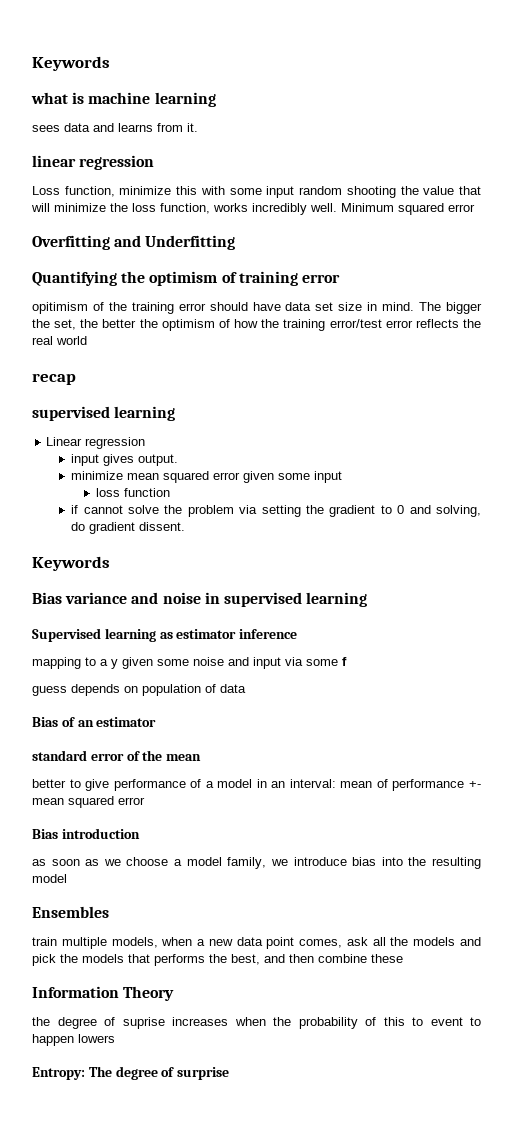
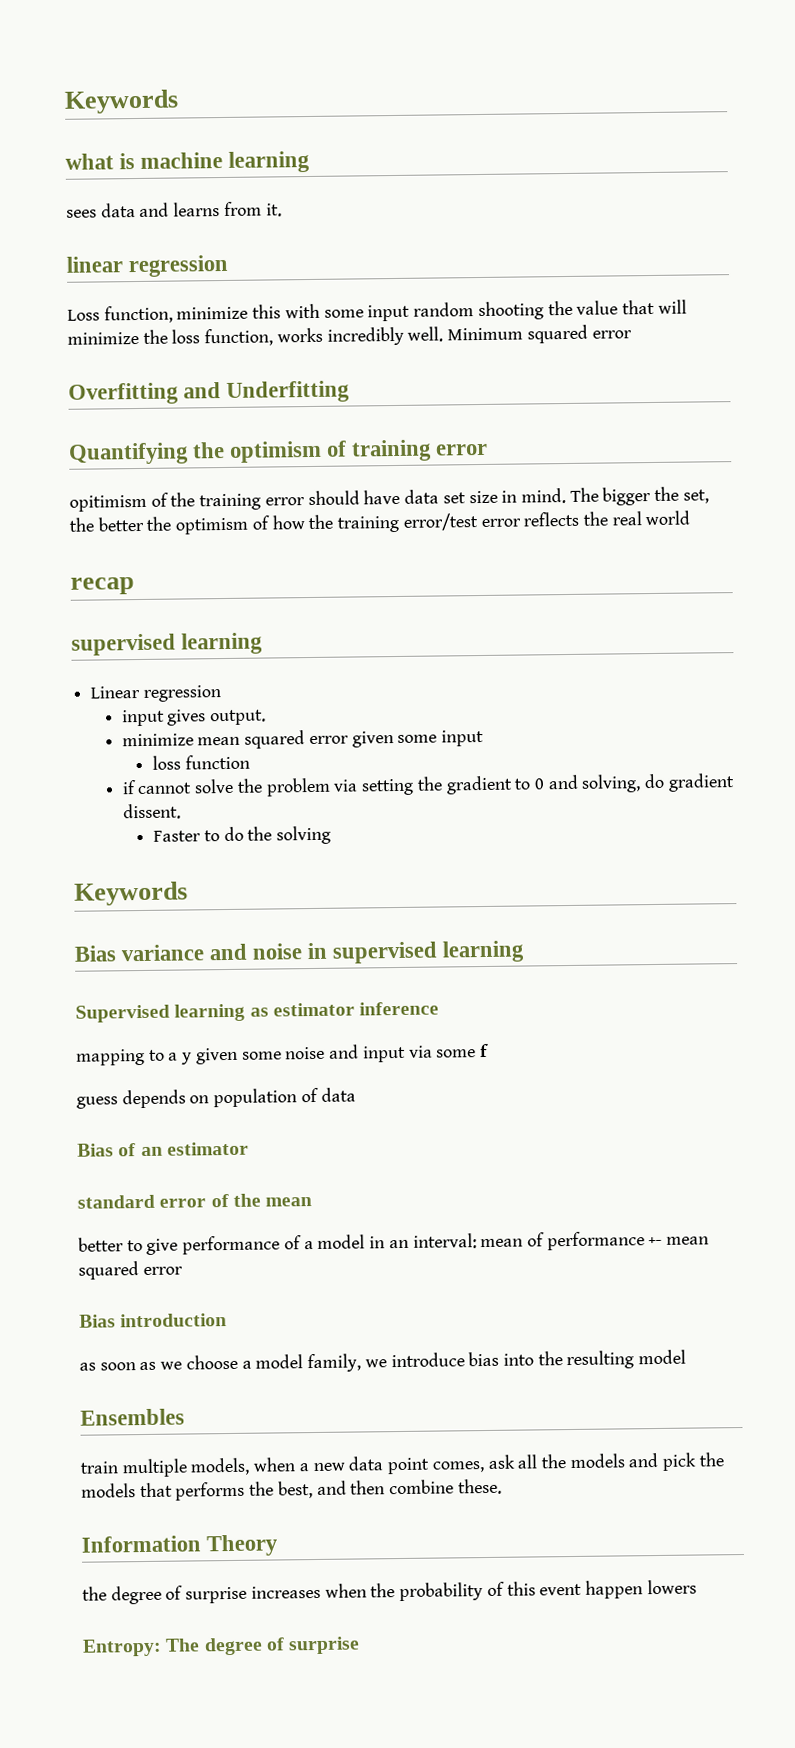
+ Faster to do the solving
- train multiple models, when a new data point comes, ask all the models and pick the models that performs the best, and then combine these
+ train multiple models, when a new data point comes, ask all the models and pick the models that performs the best, and then combine these.
- the degree of suprise increases when the probability of this to event to happen lowers
+ the degree of surprise increases when the probability of this event happen lowers

